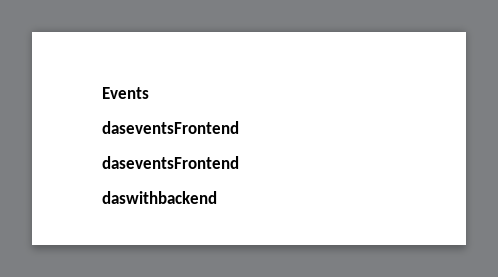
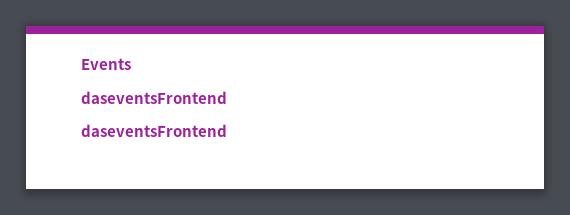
- daswithbackend

